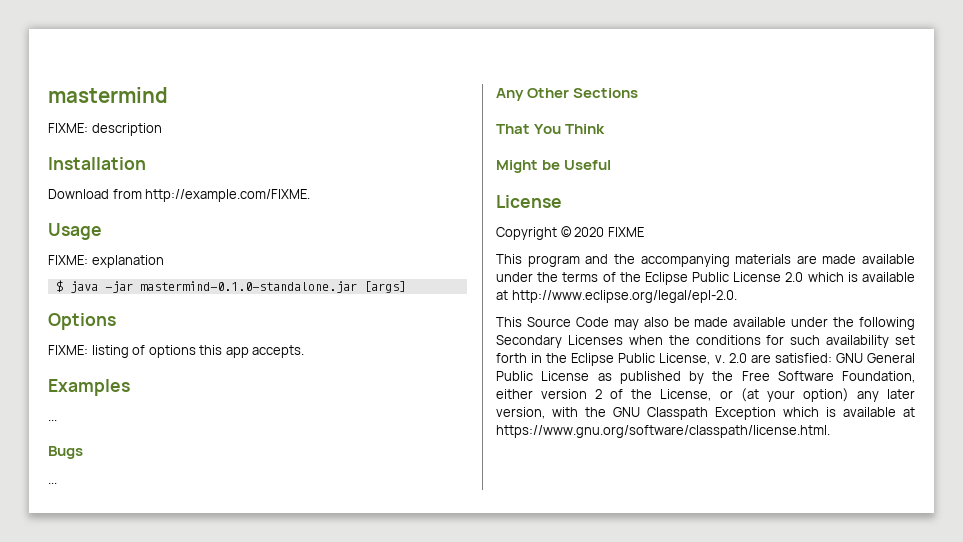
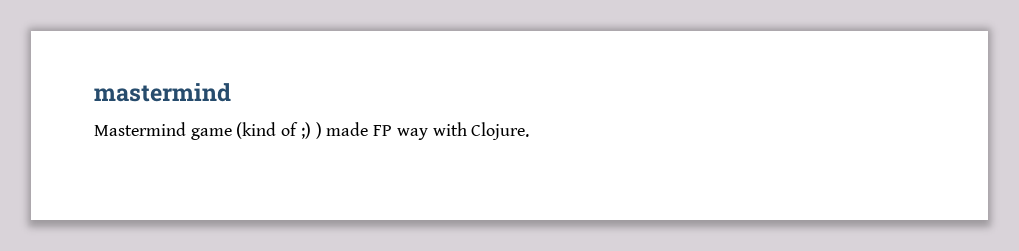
- FIXME: description
- Installation
- Download from http://example.com/FIXME.
- Usage
- FIXME: explanation
- $ java -jar mastermind-0.1.0-standalone.jar [args]
- Options
- FIXME: listing of options this app accepts.
- Examples
- ...
- Bugs
- ...
- Any Other Sections
- That You Think
- Might be Useful
- License
- Copyright © 2020 FIXME
- This program and the accompanying materials are made available under the terms of the Eclipse Public License 2.0 which is available at http://www.eclipse.org/legal/epl-2.0.
- This Source Code may also be made available under the following Secondary Licenses when the conditions for such availability set forth in the Eclipse Public License, v. 2.0 are satisfied: GNU General Public License as published by the Free Software Foundation, either version 2 of the License, or (at your option) any later version, with the GNU Classpath Exception which is available at https://www.gnu.org/software/classpath/license.html.
+ Mastermind game (kind of ;) ) made FP way with Clojure.

